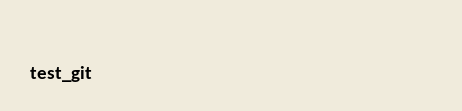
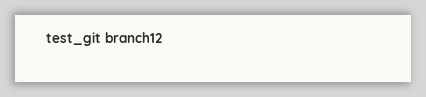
- test_git
+ test_git branch12

